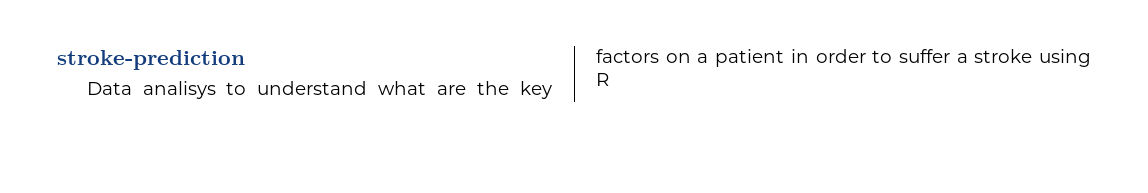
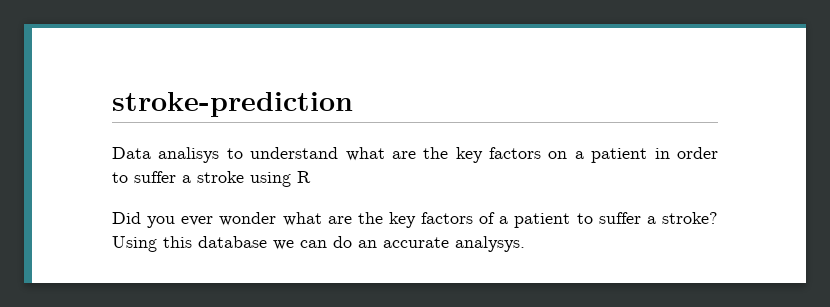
+ Did you ever wonder what are the key factors of a patient to suffer a stroke? Using this database we can do an accurate analysys.

